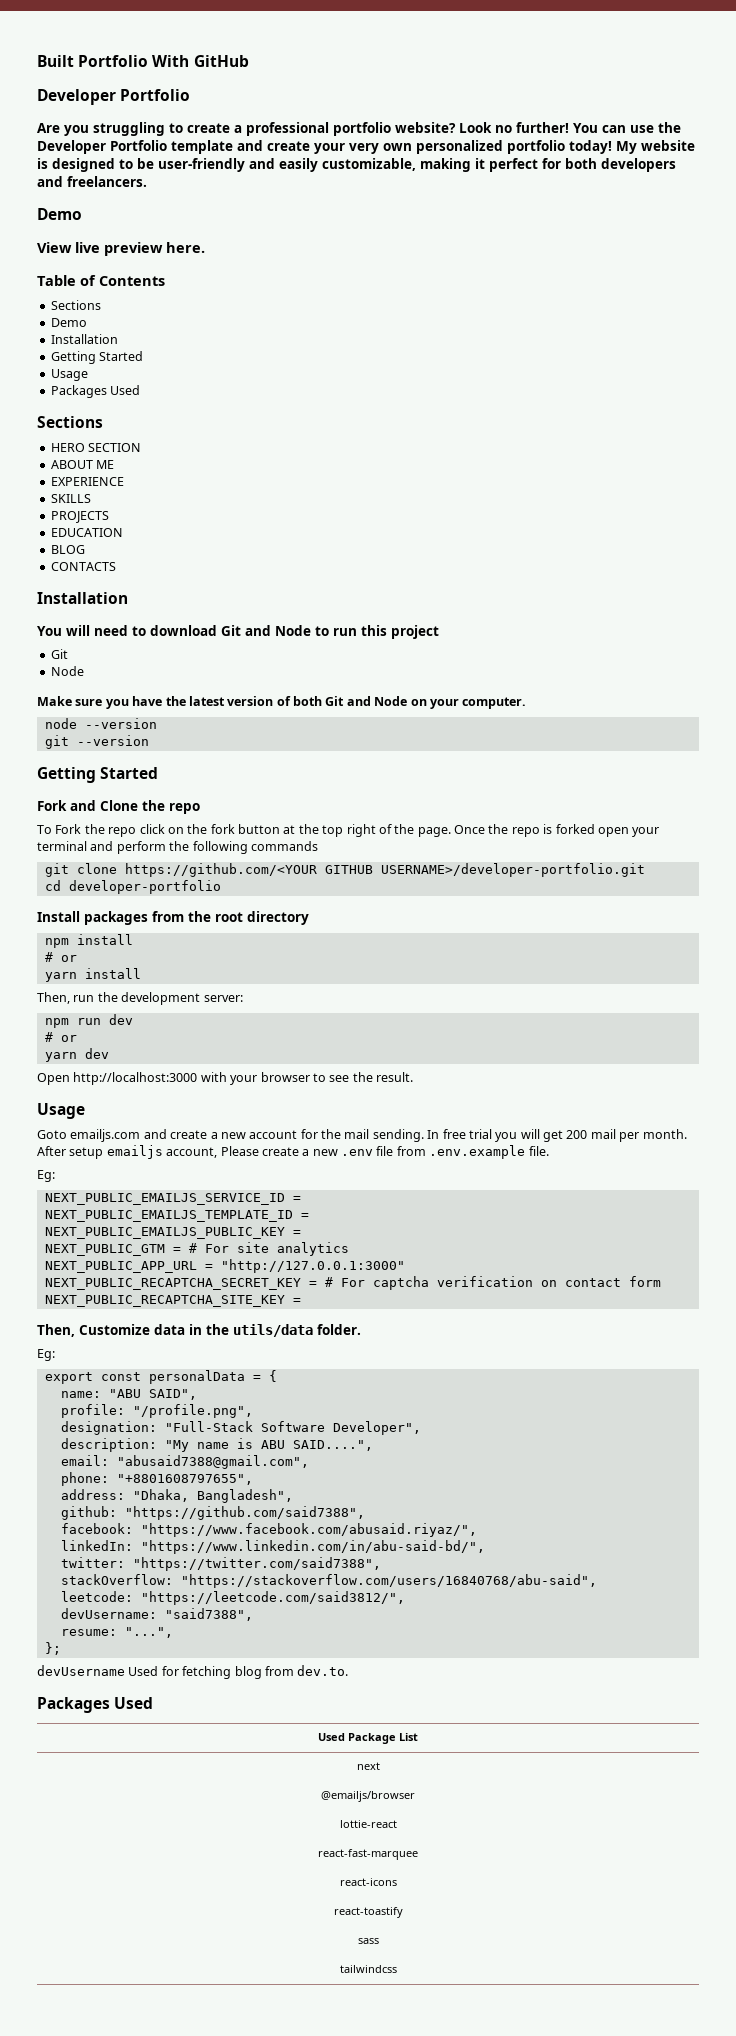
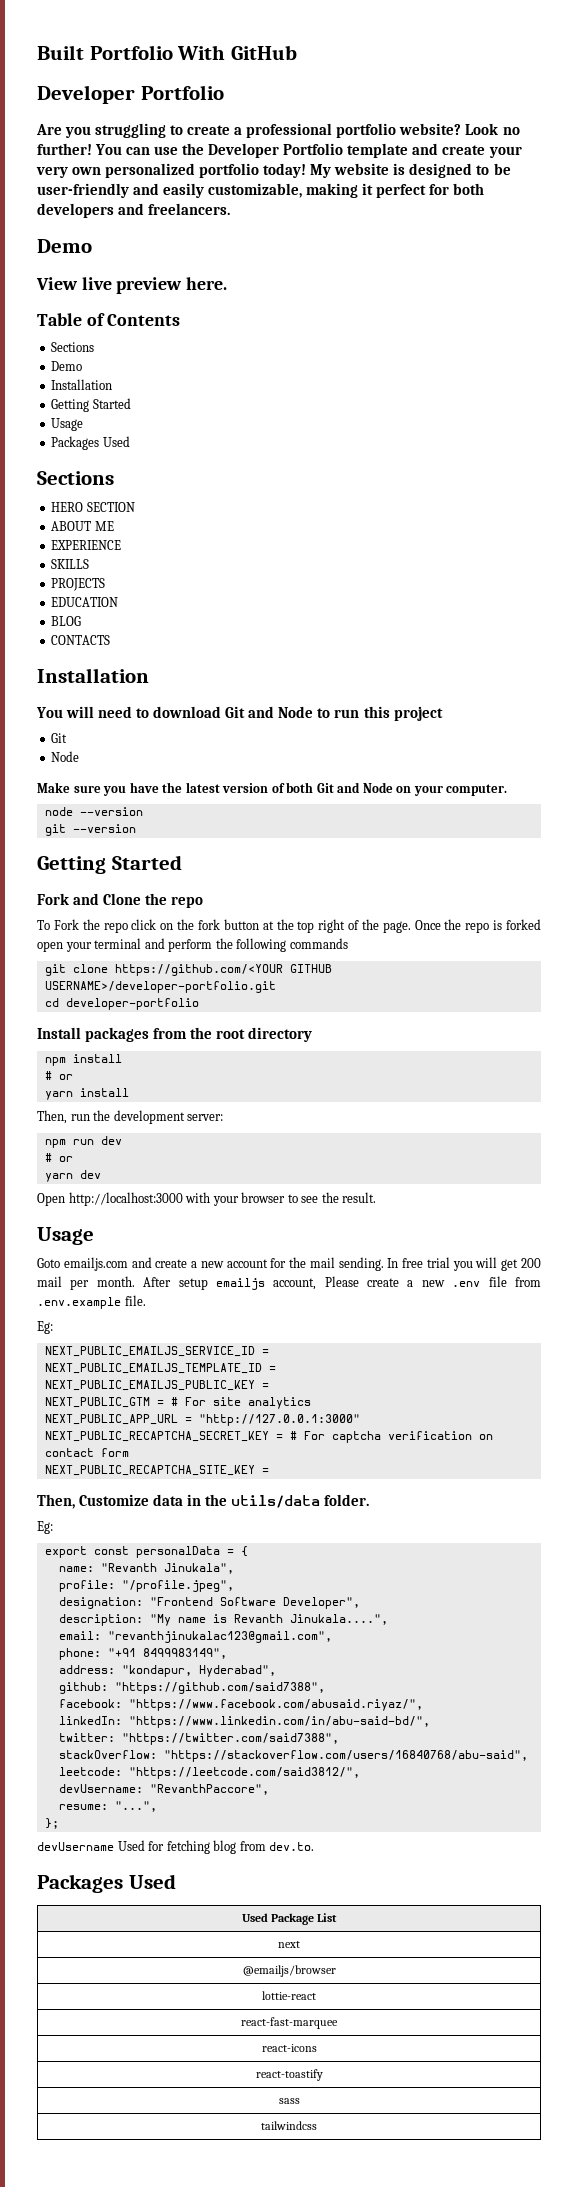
- name: "ABU SAID",
+ name: "Revanth Jinukala",
- profile: "/profile.png",
+ profile: "/profile.jpeg",
- designation: "Full-Stack Software Developer",
+ designation: "Frontend Software Developer",
- description: "My name is ABU SAID....",
+ description: "My name is Revanth Jinukala....",
- email: "abusaid7388@gmail.com",
+ email: "revanthjinukalac123@gmail.com",
- phone: "+8801608797655",
+ phone: "+91 8499983149",
- address: "Dhaka, Bangladesh",
+ address: "kondapur, Hyderabad",
- devUsername: "said7388",
+ devUsername: "RevanthPaccore",

